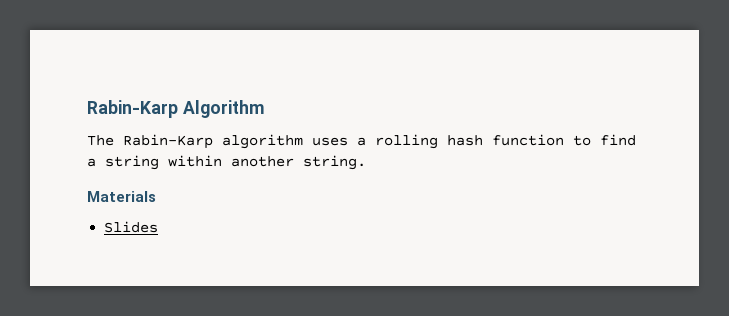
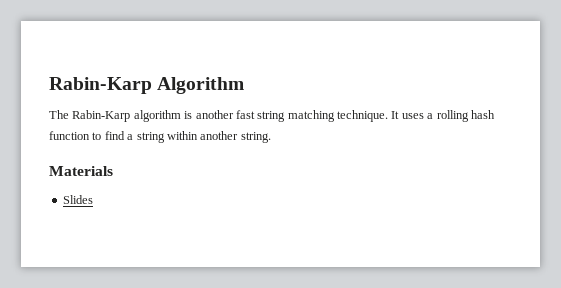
- The Rabin-Karp algorithm uses a rolling hash function to find a string within another string.
+ The Rabin-Karp algorithm is another fast string matching technique. It uses a rolling hash function to find a string within another string.

